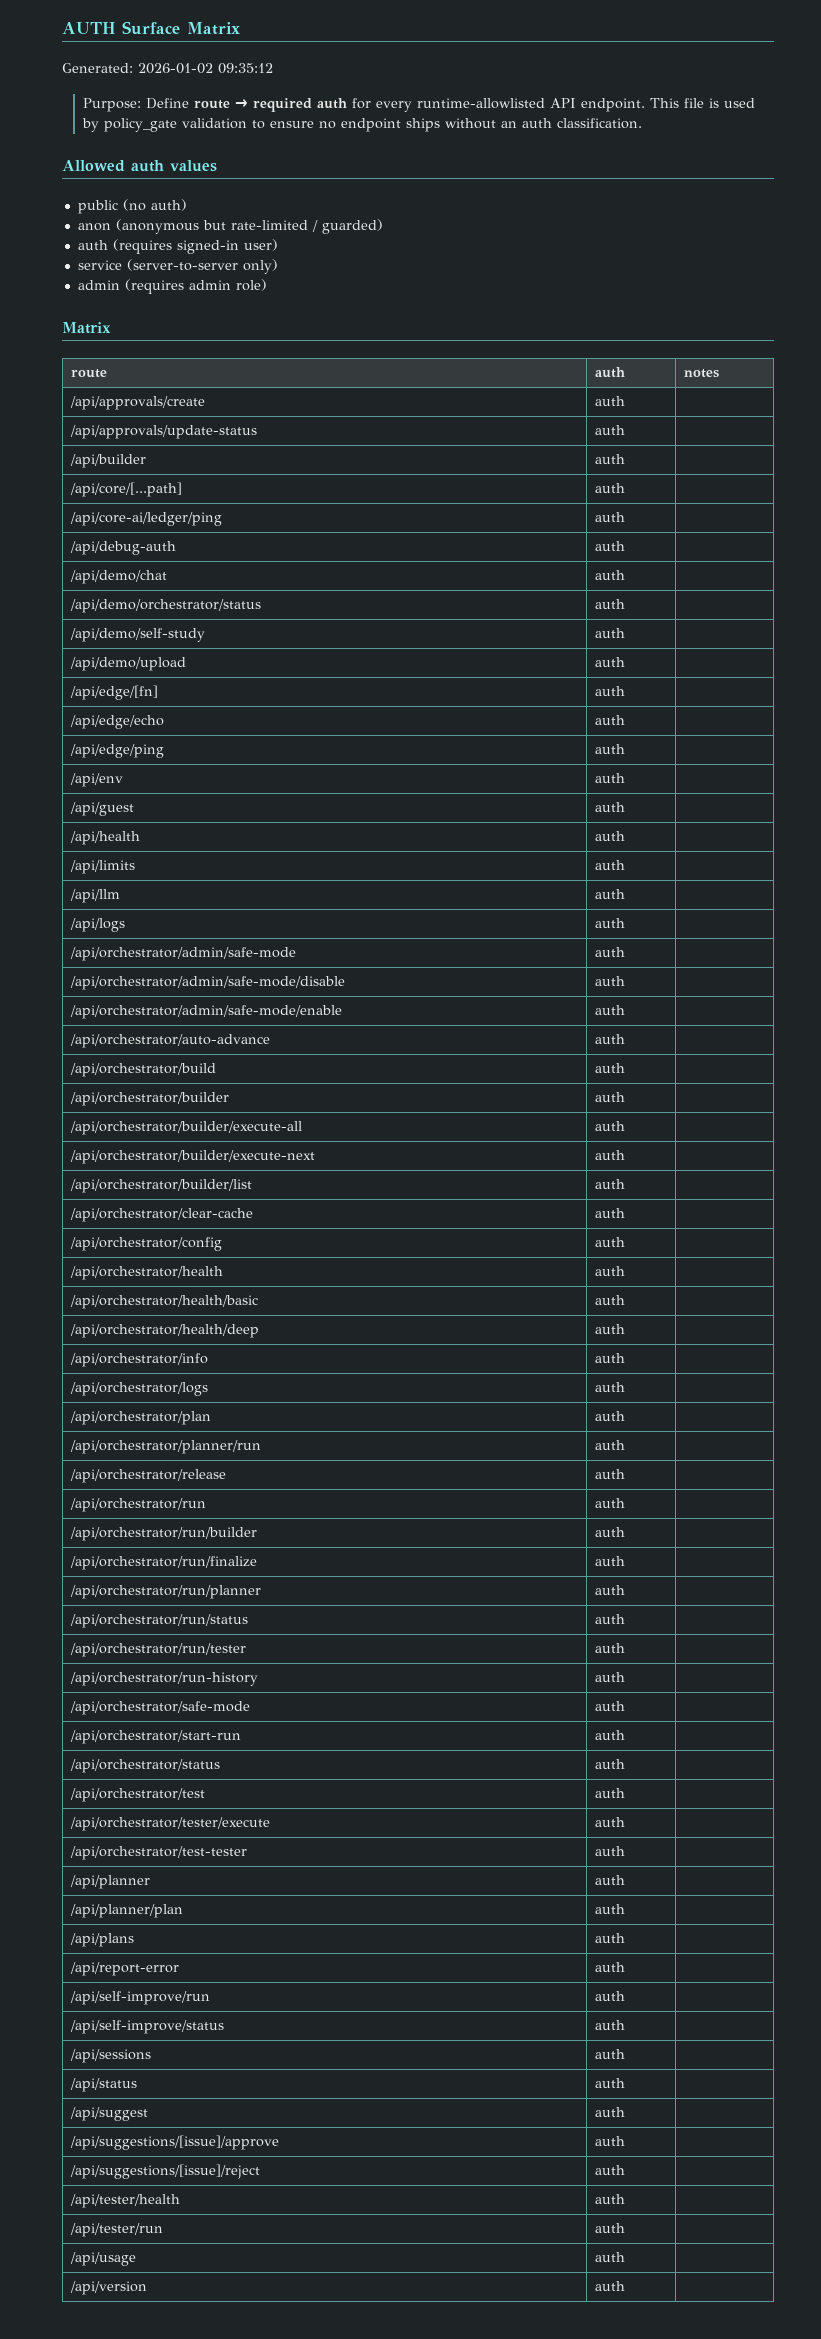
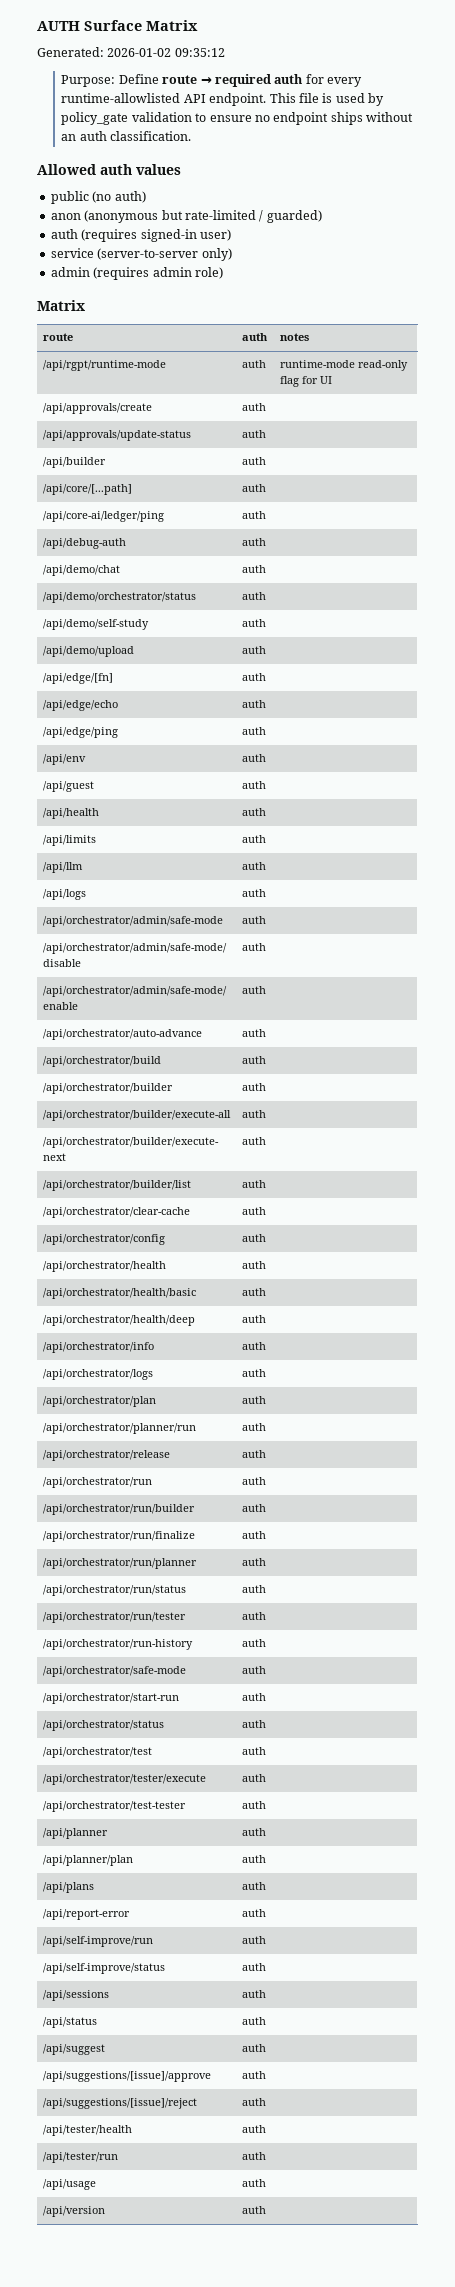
+ /api/rgpt/runtime-mode | auth | runtime-mode read-only flag for UI

